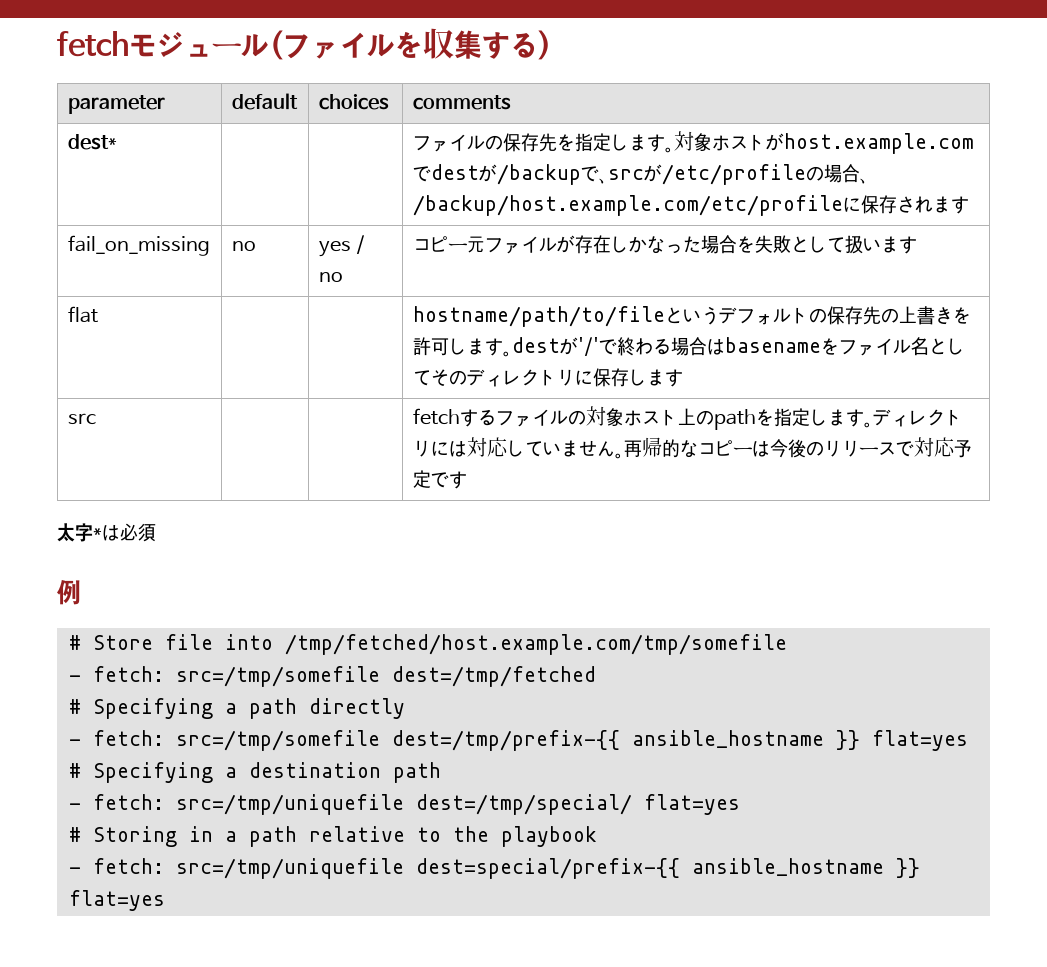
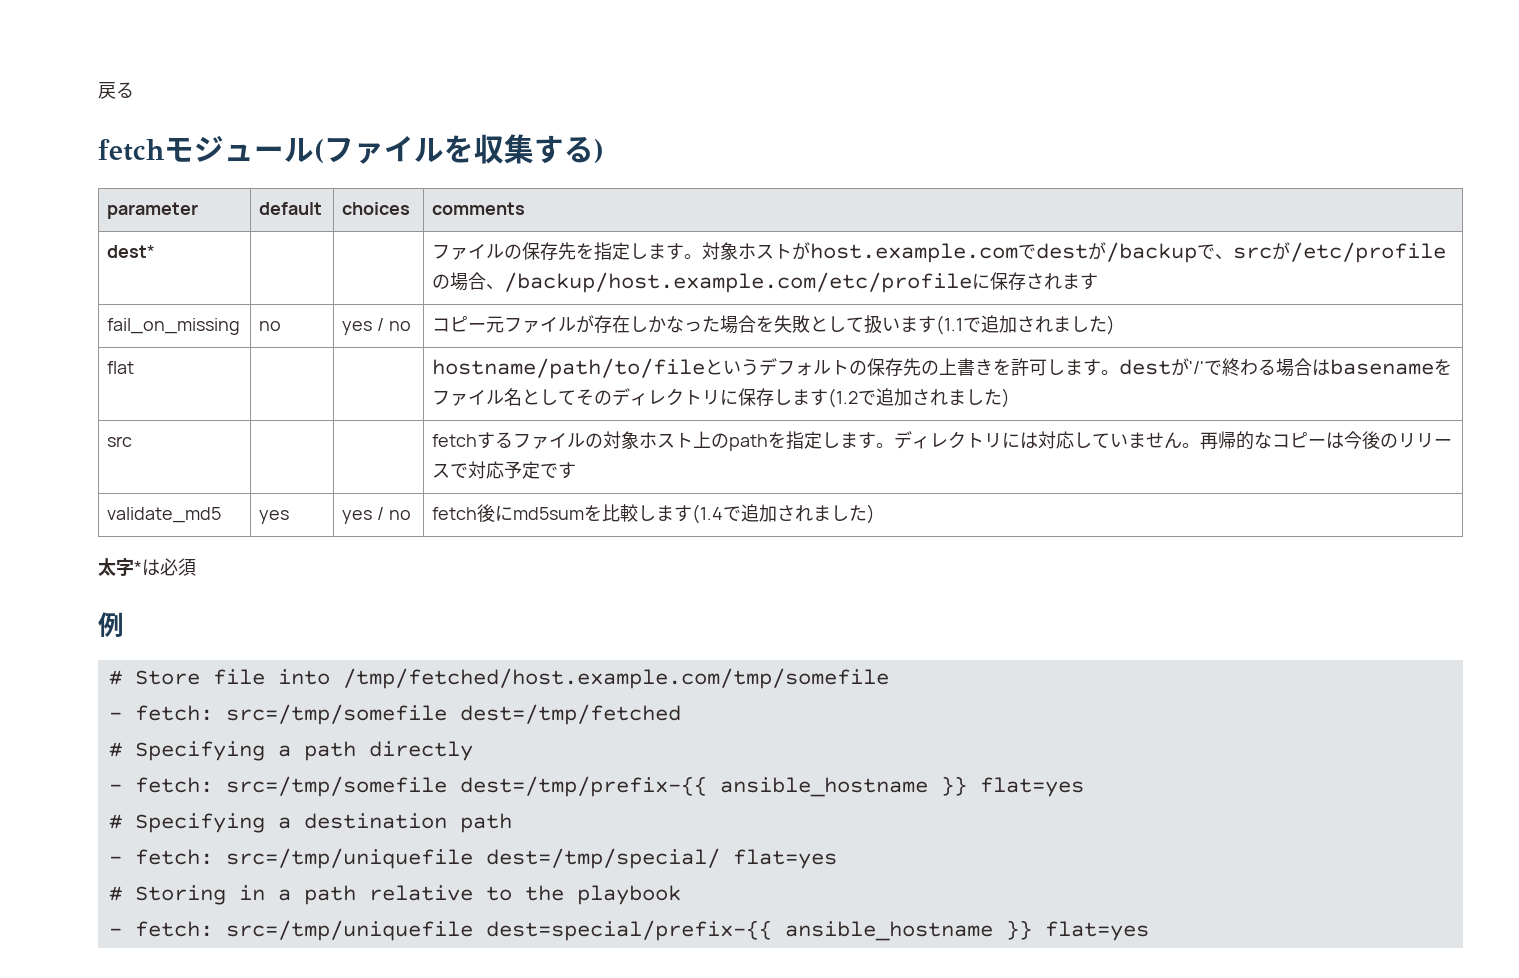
+ 戻る
- fail_on_missing | no | yes / no | コピー元ファイルが存在しかなった場合を失敗として扱います
+ fail_on_missing | no | yes / no | コピー元ファイルが存在しかなった場合を失敗として扱います(1.1で追加されました)
- flat | | | hostname/path/to/fileというデフォルトの保存先の上書きを許可します。destが'/'で終わる場合はbasenameをファイル名としてそのディレクトリに保存します
+ flat | | | hostname/path/to/fileというデフォルトの保存先の上書きを許可します。destが'/'で終わる場合はbasenameをファイル名としてそのディレクトリに保存します(1.2で追加されました)
+ validate_md5 | yes | yes / no | fetch後にmd5sumを比較します(1.4で追加されました)

